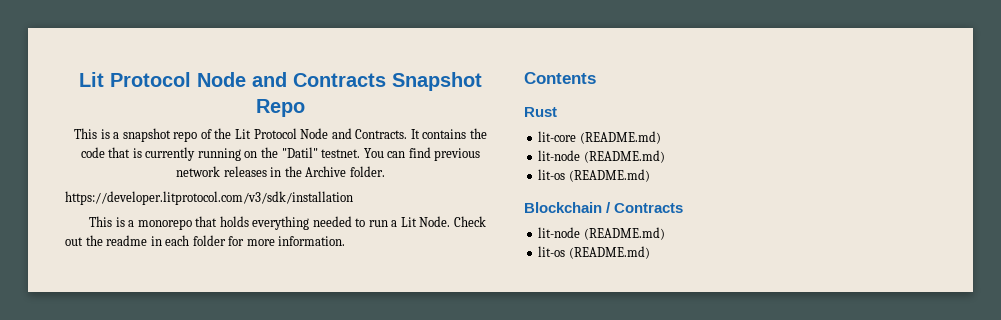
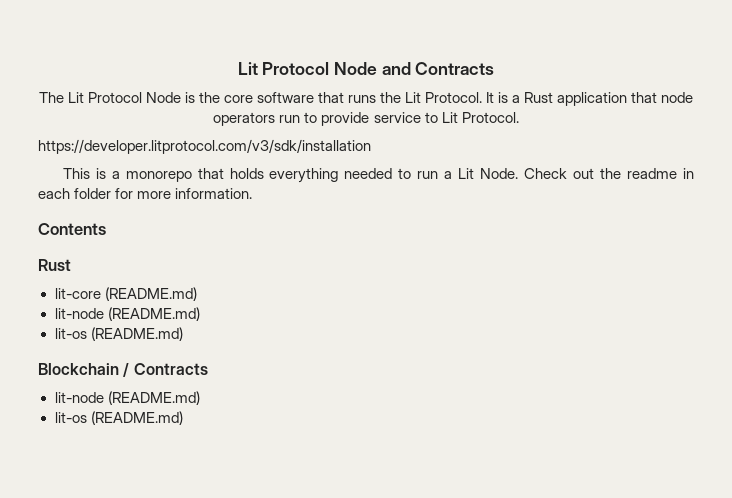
- Lit Protocol Node and Contracts Snapshot Repo
- This is a snapshot repo of the Lit Protocol Node and Contracts. It contains the code that is currently running on the "Datil" testnet. You can find previous network releases in the Archive folder.
+ Lit Protocol Node and Contracts
+ The Lit Protocol Node is the core software that runs the Lit Protocol. It is a Rust application that node operators run to provide service to Lit Protocol.

